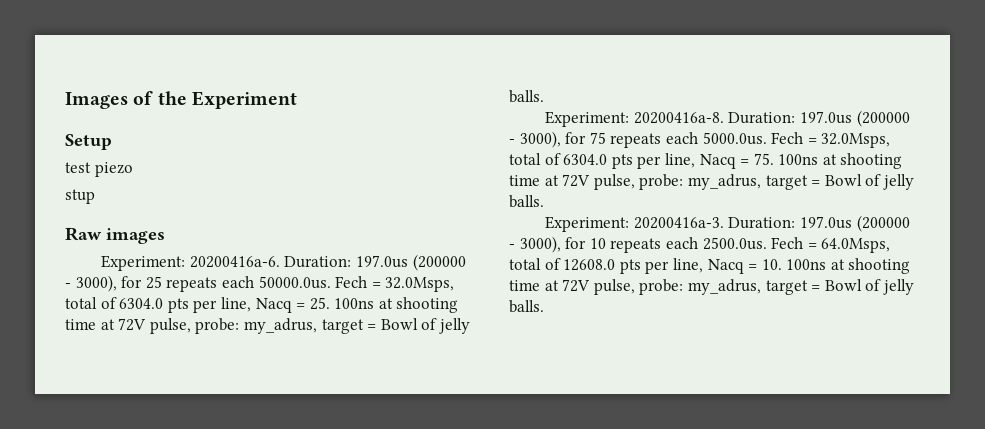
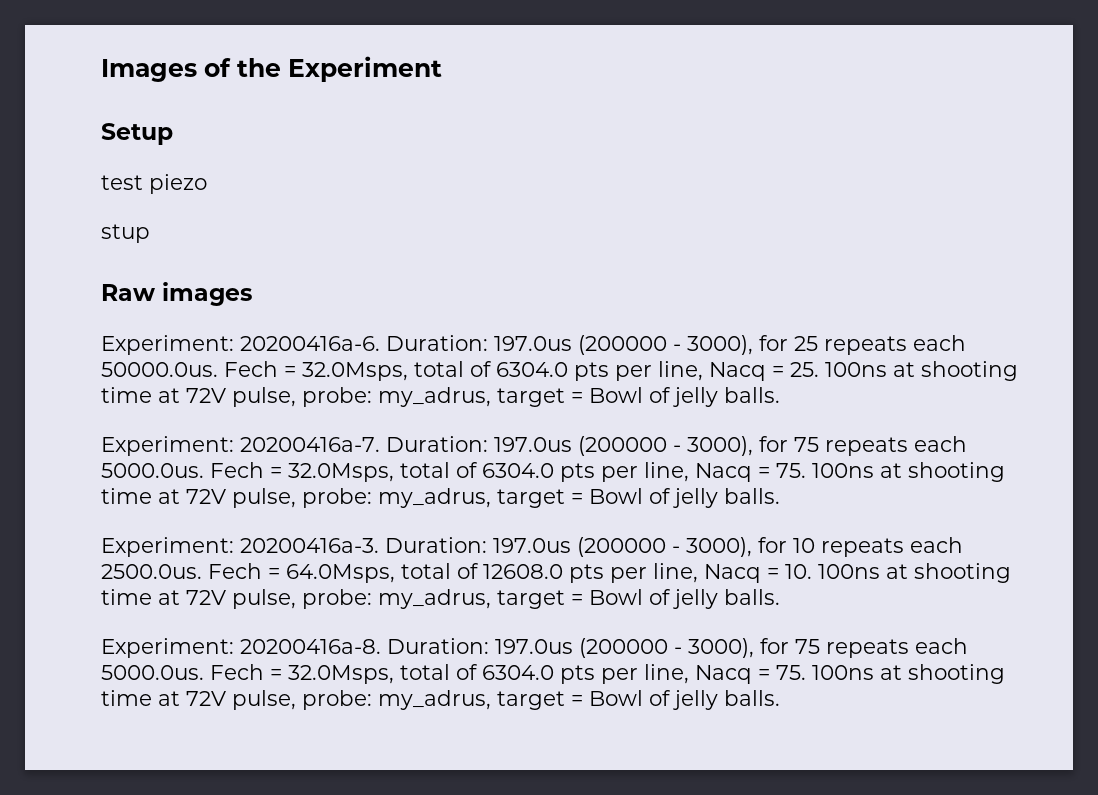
- Experiment: 20200416a-8.
+ Experiment: 20200416a-7.
+ Experiment: 20200416a-8. Duration: 197.0us (200000 - 3000), for 75 repeats each 5000.0us. Fech = 32.0Msps, total of 6304.0 pts per line, Nacq = 75. 100ns at shooting time at 72V pulse, probe: my_adrus, target = Bowl of jelly balls.

